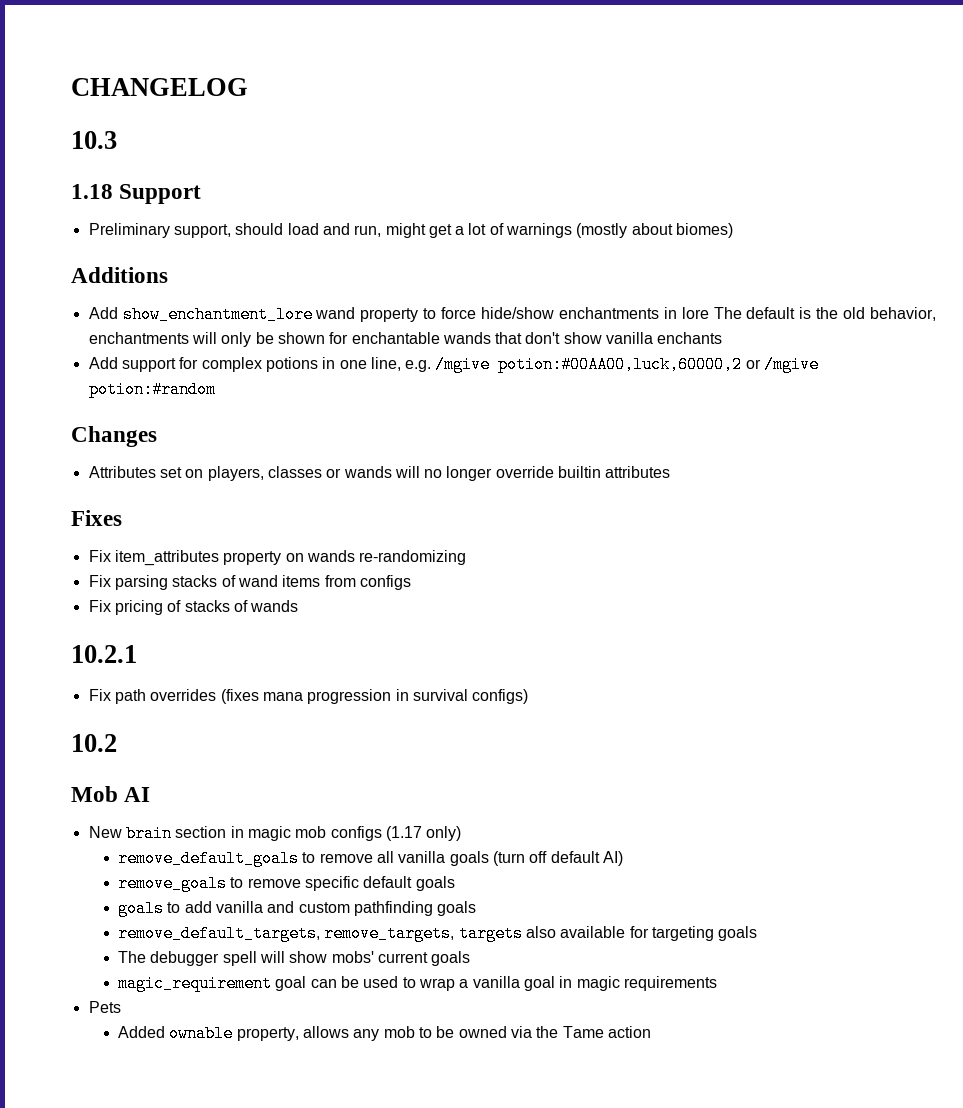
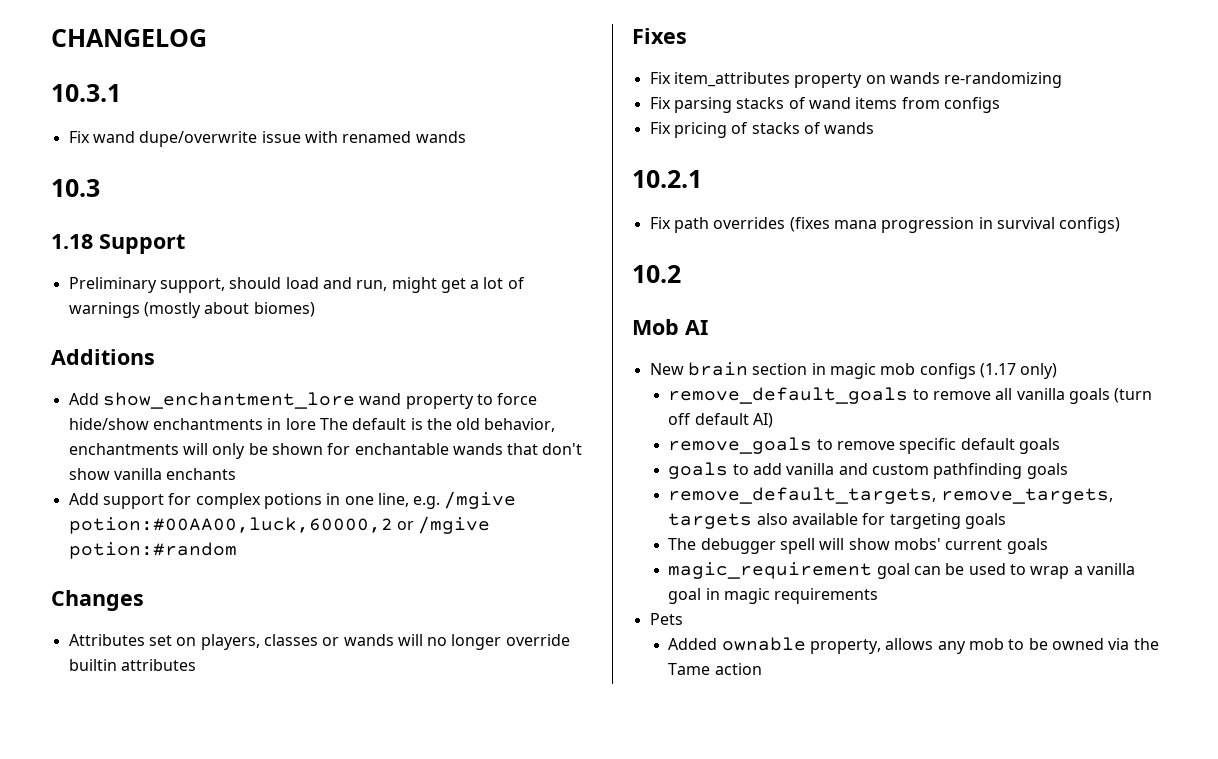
+ 10.3.1
+ Fix wand dupe/overwrite issue with renamed wands

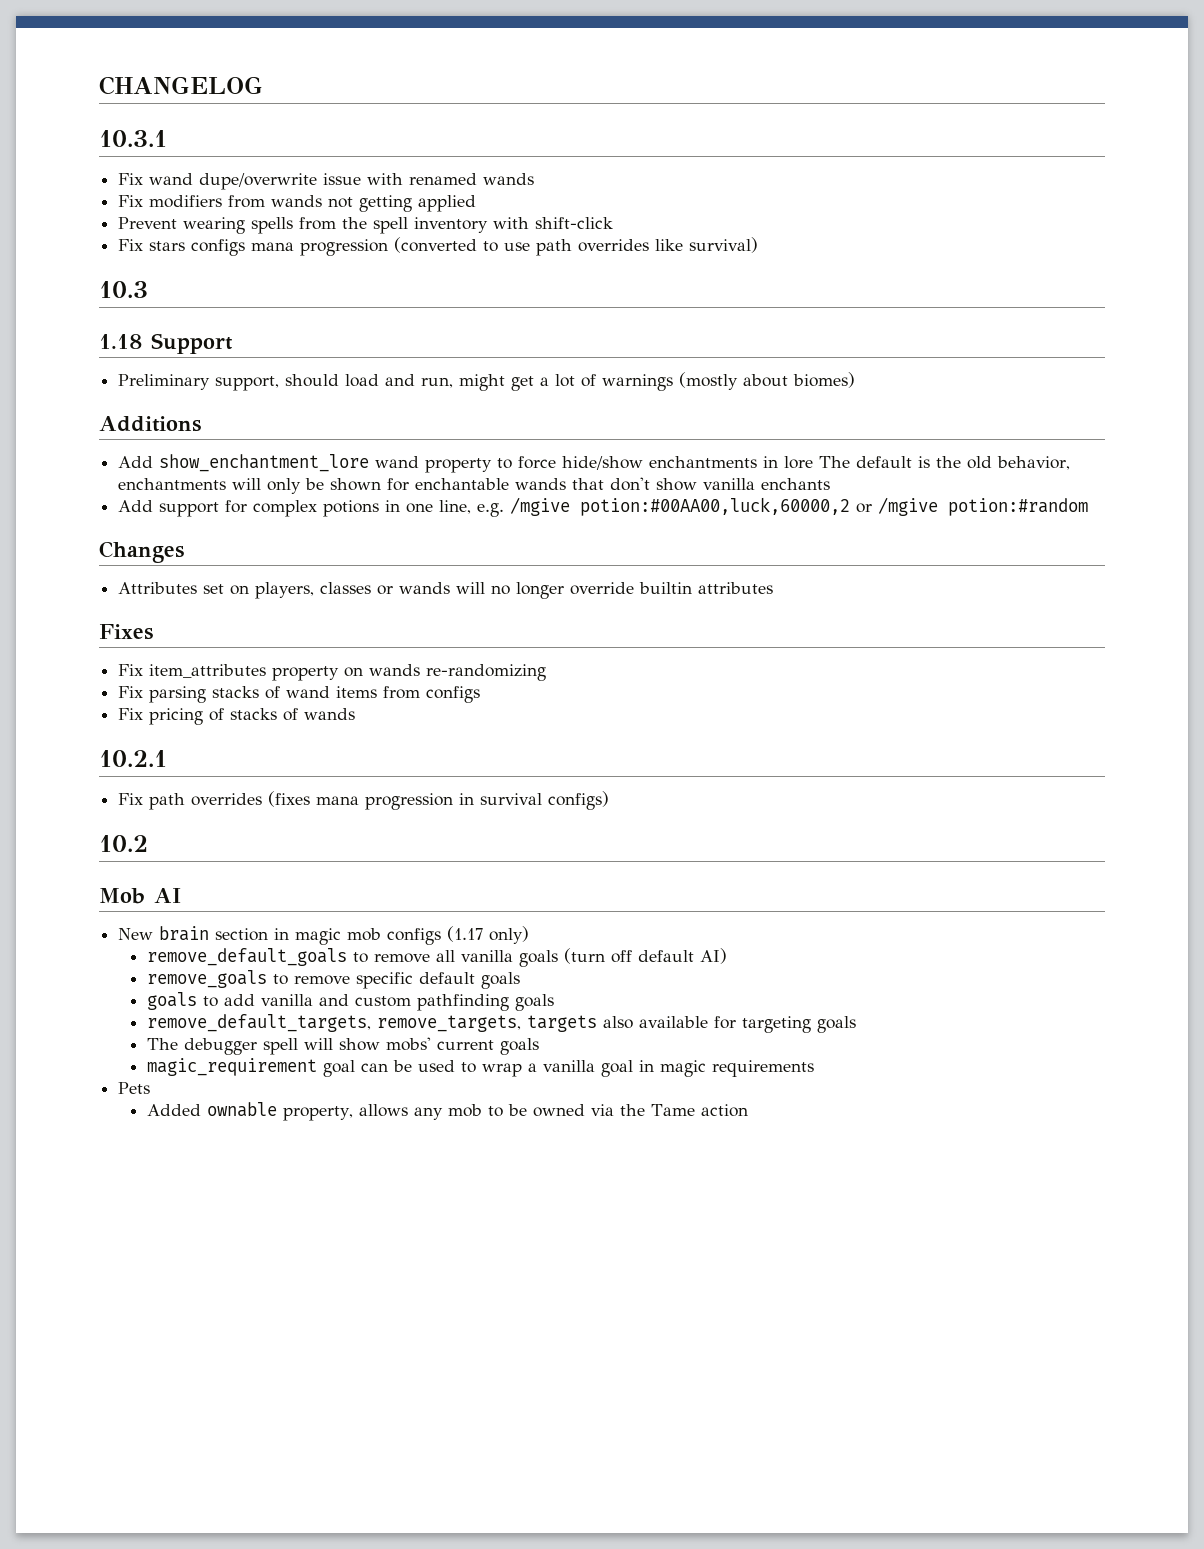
+ Fix modifiers from wands not getting applied
+ Prevent wearing spells from the spell inventory with shift-click
+ Fix stars configs mana progression (converted to use path overrides like survival)

